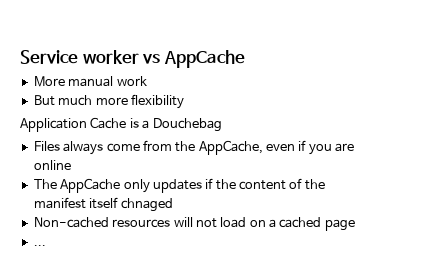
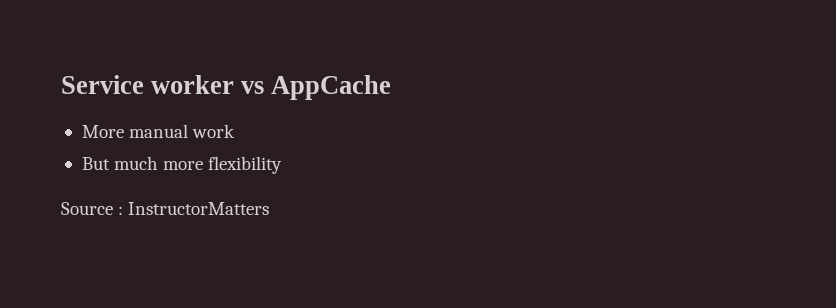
- Application Cache is a Douchebag
- Files always come from the AppCache, even if you are online
- The AppCache only updates if the content of the manifest itself chnaged
- Non-cached resources will not load on a cached page
- ...
+ Source : InstructorMatters

